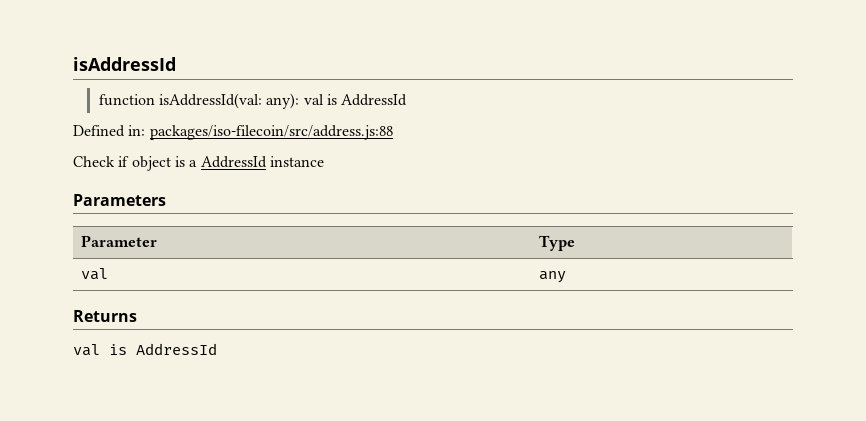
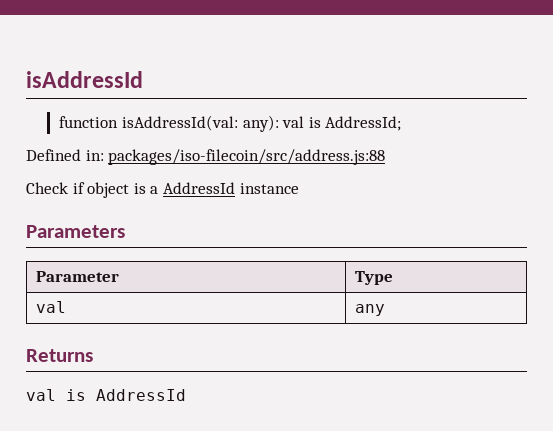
- function isAddressId(val: any): val is AddressId
+ function isAddressId(val: any): val is AddressId;

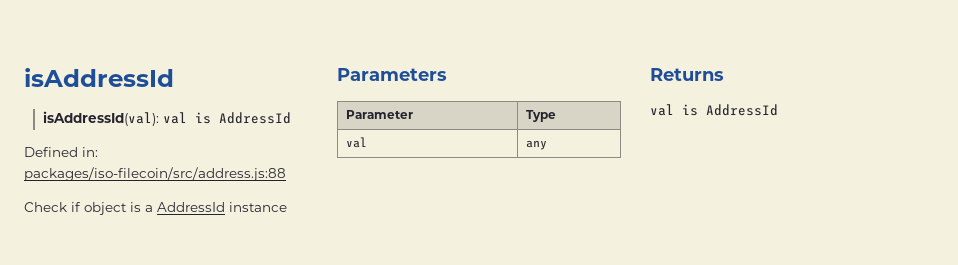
- function isAddressId(val: any): val is AddressId;
+ isAddressId(val): val is AddressId

